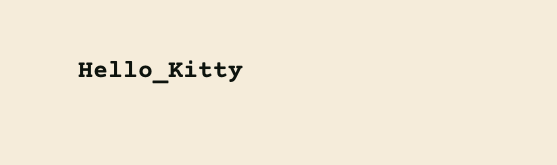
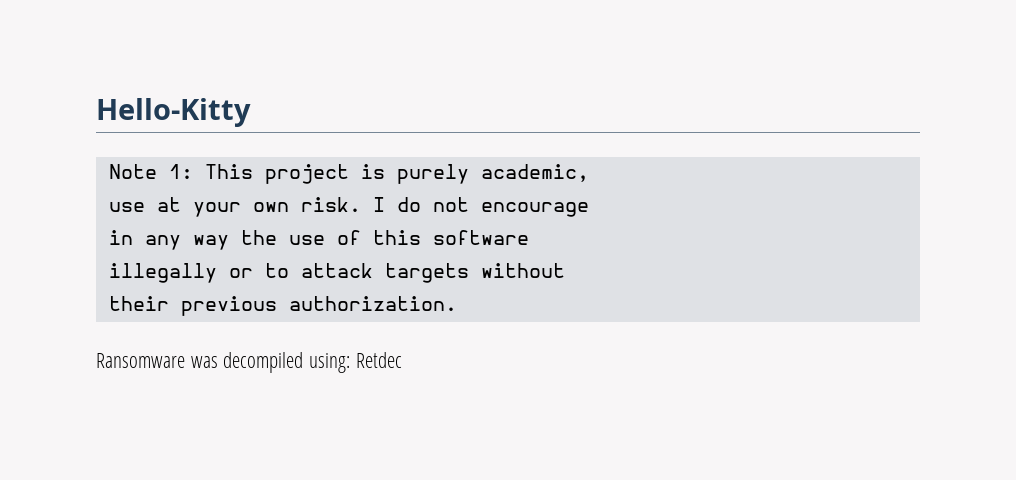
- Hello_Kitty
+ Hello-Kitty
+ Note 1: This project is purely academic,
+ use at your own risk. I do not encourage
+ in any way the use of this software
+ illegally or to attack targets without
+ their previous authorization.
+ Ransomware was decompiled using: Retdec

